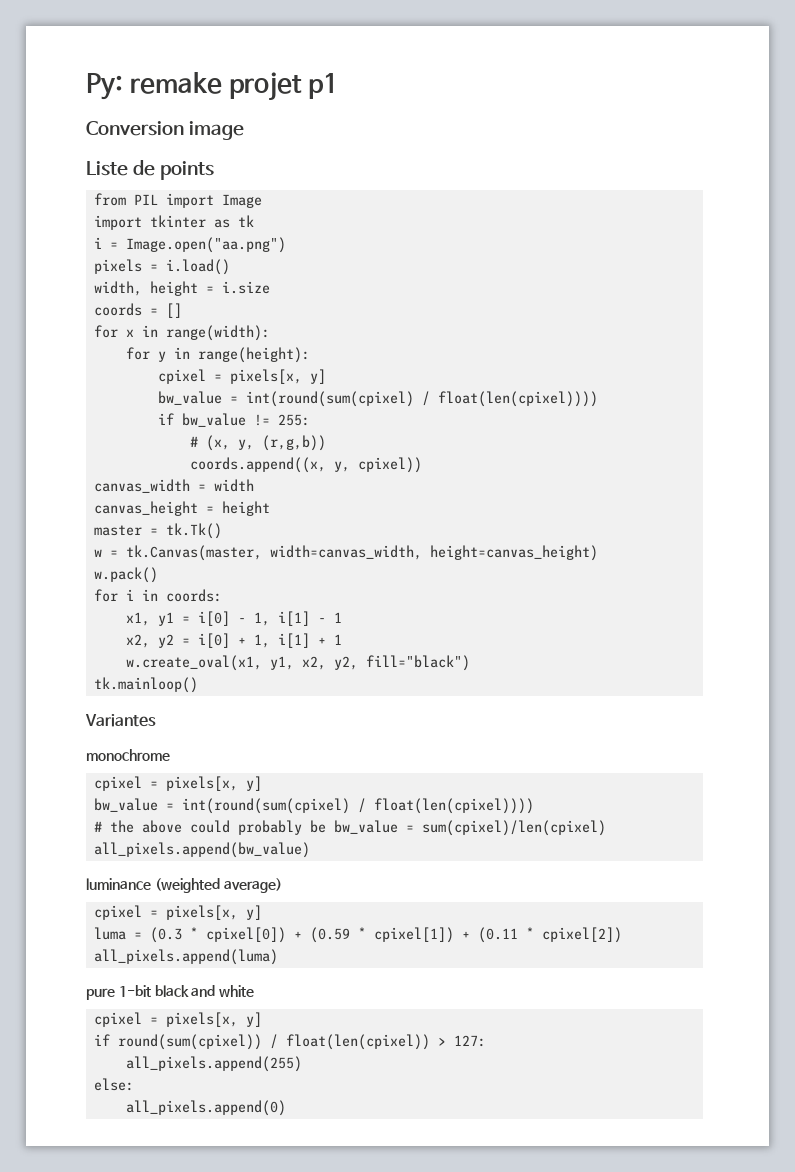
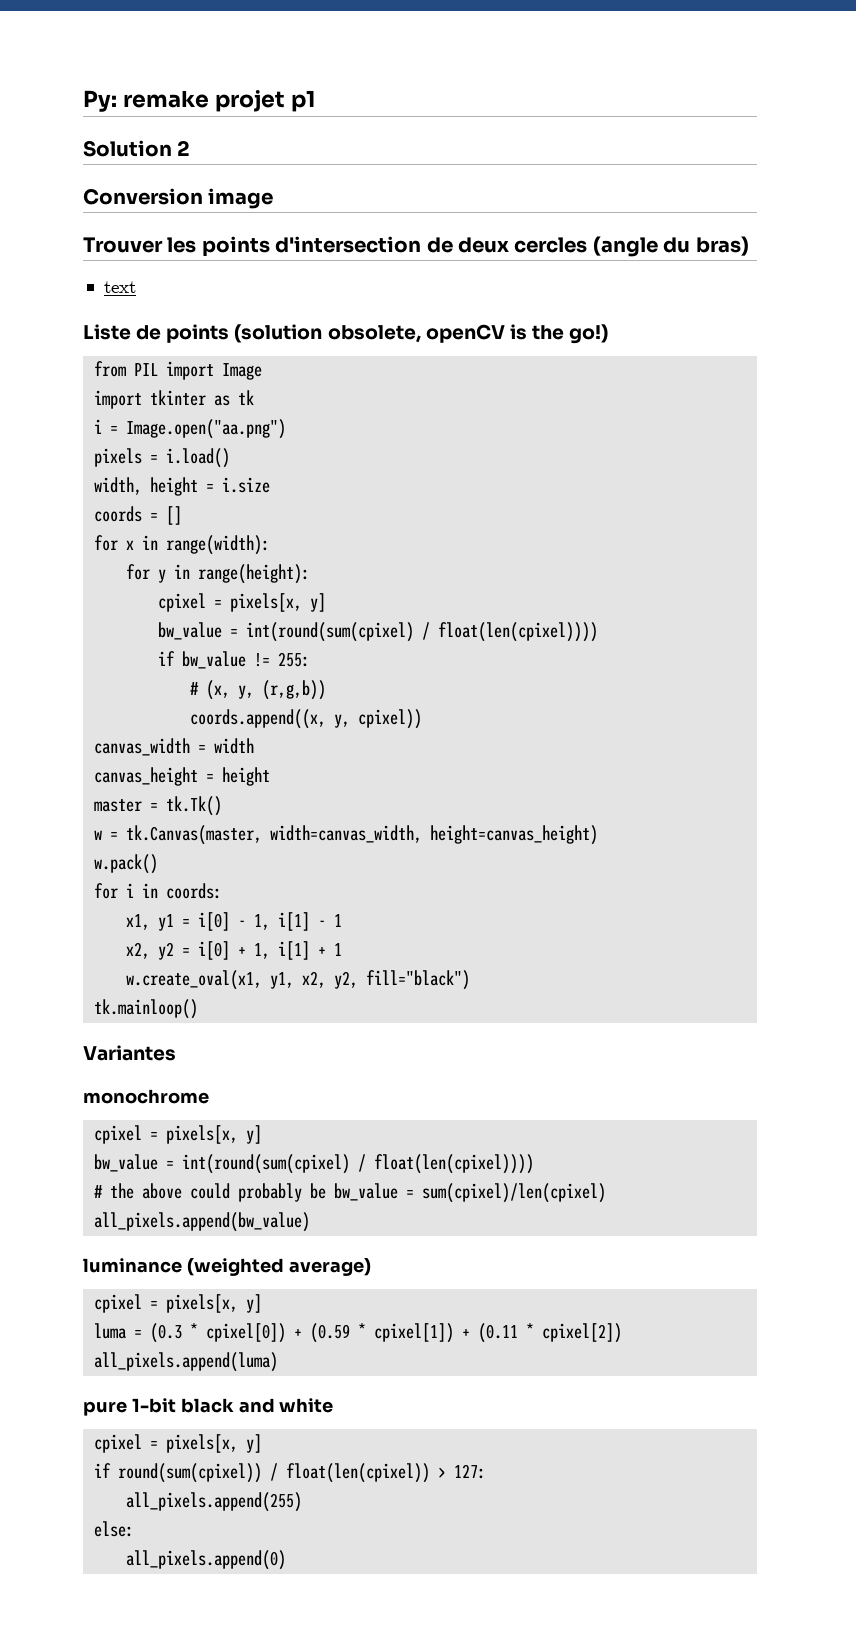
+ Solution 2
- Liste de points
+ Trouver les points d'intersection de deux cercles (angle du bras)
+ text
+ Liste de points (solution obsolete, openCV is the go!)

